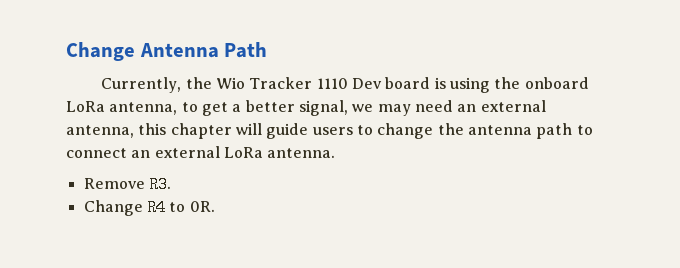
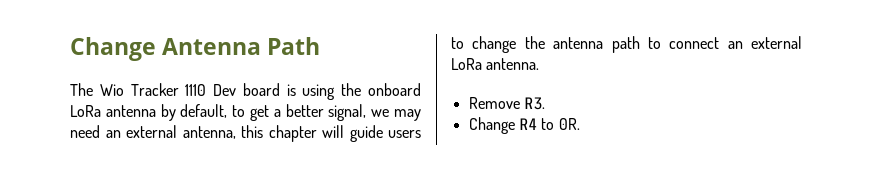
- Currently, the Wio Tracker 1110 Dev board is using the onboard LoRa antenna, to get a better signal, we may need an external antenna, this chapter will guide users to change the antenna path to connect an external LoRa antenna.
+ The Wio Tracker 1110 Dev board is using the onboard LoRa antenna by default, to get a better signal, we may need an external antenna, this chapter will guide users to change the antenna path to connect an external LoRa antenna.

